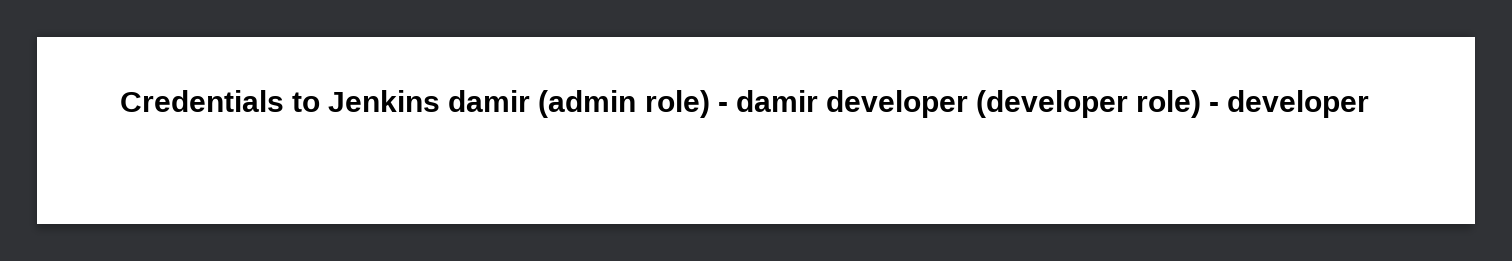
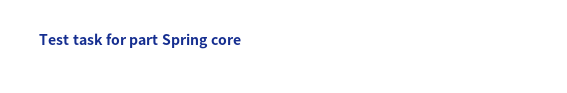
- Credentials to Jenkins damir (admin role) - damir developer (developer role) - developer
+ Test task for part Spring core

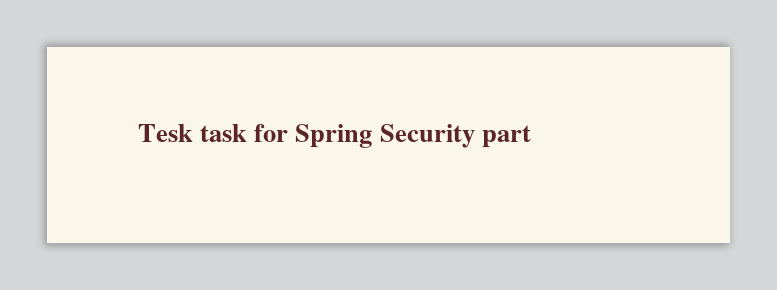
- Test task for part Spring core
+ Tesk task for Spring Security part

